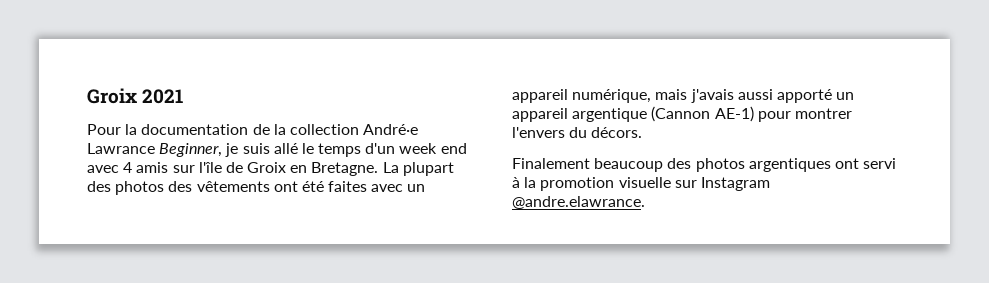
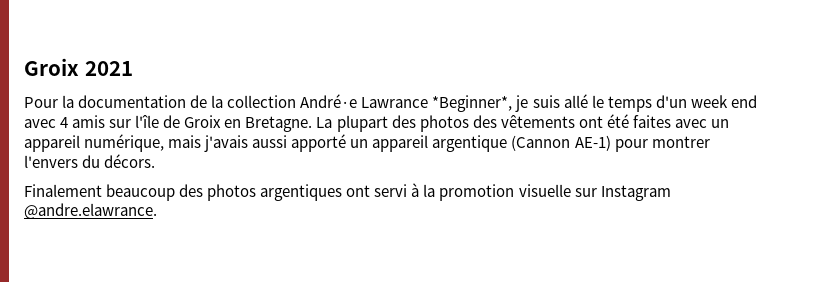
- Pour la documentation de la collection André·e Lawrance Beginner, je suis allé le temps d'un week end avec 4 amis sur l'île de Groix en Bretagne.
+ Pour la documentation de la collection André·e Lawrance *Beginner*, je suis allé le temps d'un week end avec 4 amis sur l'île de Groix en Bretagne.

